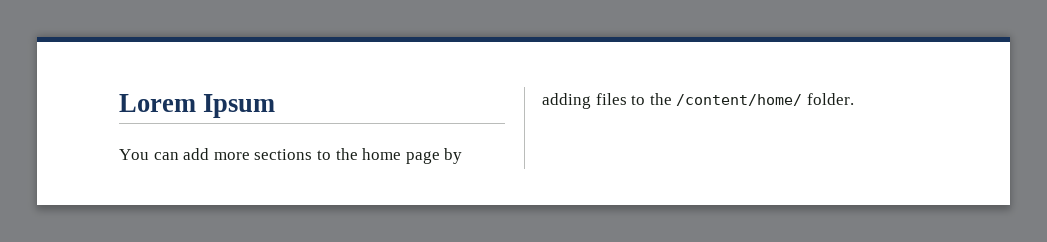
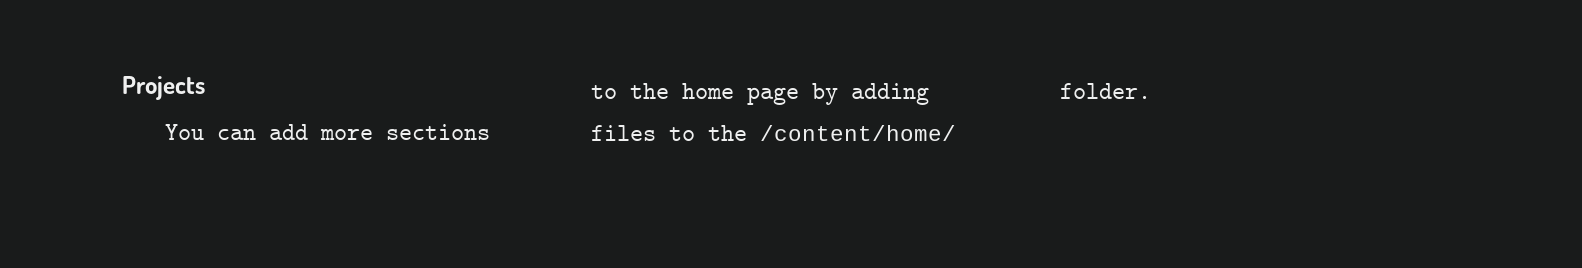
- Lorem Ipsum
+ Projects

